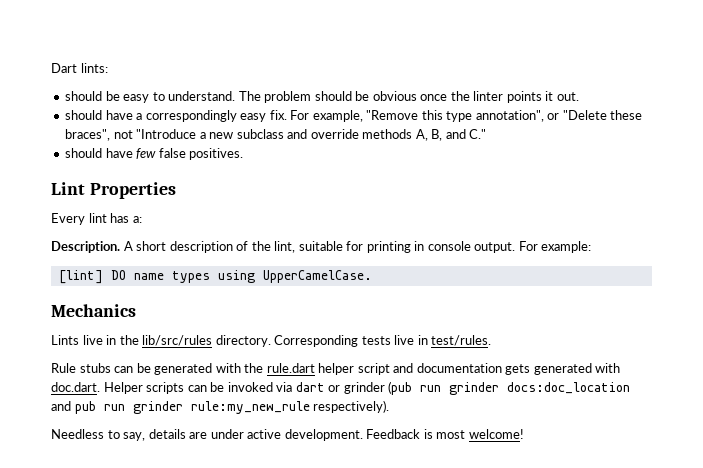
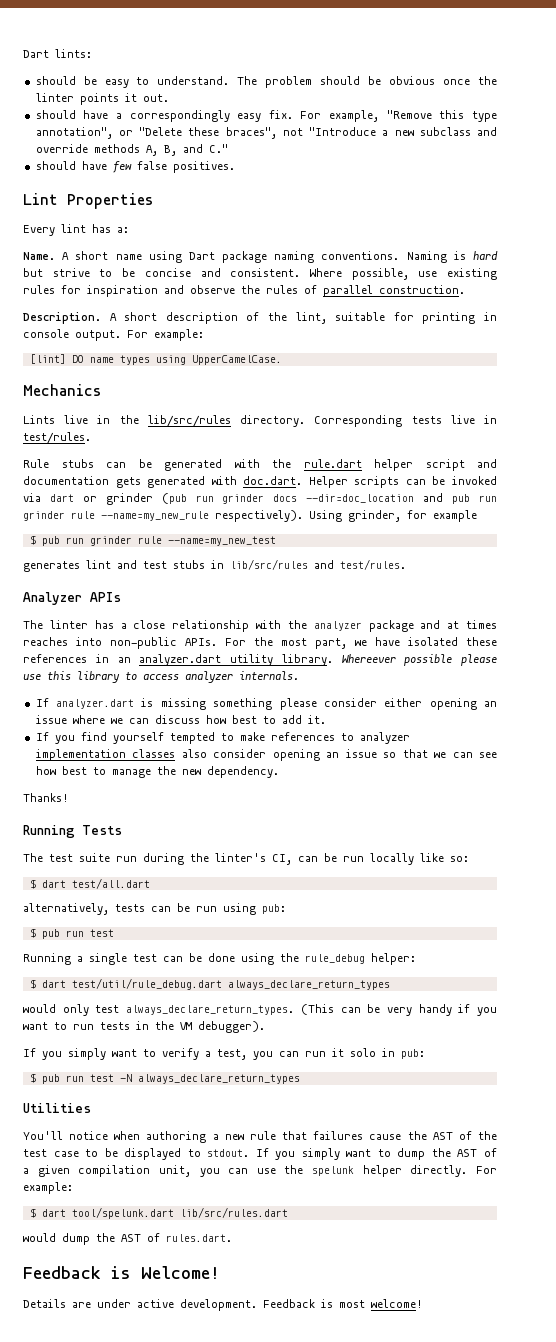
+ Name. A short name using Dart package naming conventions. Naming is hard but strive to be concise and consistent. Where possible, use existing rules for inspiration and observe the rules of parallel construction.
- Rule stubs can be generated with the rule.dart helper script and documentation gets generated with doc.dart. Helper scripts can be invoked via dart or grinder (pub run grinder docs:doc_location and pub run grinder rule:my_new_rule respectively).
- Needless to say, details are under active development.
+ Rule stubs can be generated with the rule.dart helper script and documentation gets generated with doc.dart. Helper scripts can be invoked via dart or grinder (pub run grinder docs --dir=doc_location and pub run grinder rule --name=my_new_rule respectively). Using grinder, for example
+ $ pub run grinder rule --name=my_new_test
+ generates lint and test stubs in lib/src/rules and test/rules.
+ Analyzer APIs
+ The linter has a close relationship with the analyzer package and at times reaches into non-public APIs. For the most part, we have isolated these references in an analyzer.dart utility library. Whereever possible please use this library to access analyzer internals.
+ If analyzer.dart is missing something please consider either opening an issue where we can discuss how best to add it.
+ If you find yourself tempted to make references to analyzer implementation classes also consider opening an issue so that we can see how best to manage the new dependency.
+ Thanks!
+ Running Tests
+ The test suite run during the linter's CI, can be run locally like so:
+ $ dart test/all.dart
+ alternatively, tests can be run using pub:
+ $ pub run test
+ Running a single test can be done using the rule_debug helper:
+ $ dart test/util/rule_debug.dart always_declare_return_types
+ would only test always_declare_return_types. (This can be very handy if you want to run tests in the VM debugger).
+ If you simply want to verify a test, you can run it solo in pub:
+ $ pub run test -N always_declare_return_types
+ Utilities
+ You'll notice when authoring a new rule that failures cause the AST of the test case to be displayed to stdout. If you simply want to dump the AST of a given compilation unit, you can use the spelunk helper directly. For example:
+ $ dart tool/spelunk.dart lib/src/rules.dart
+ would dump the AST of rules.dart.
+ Feedback is Welcome!
+ Details are under active development.

